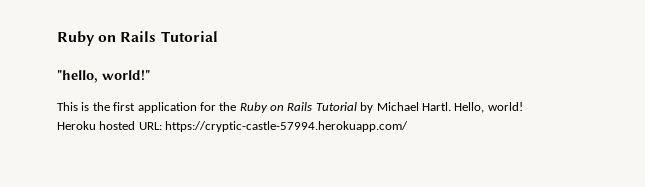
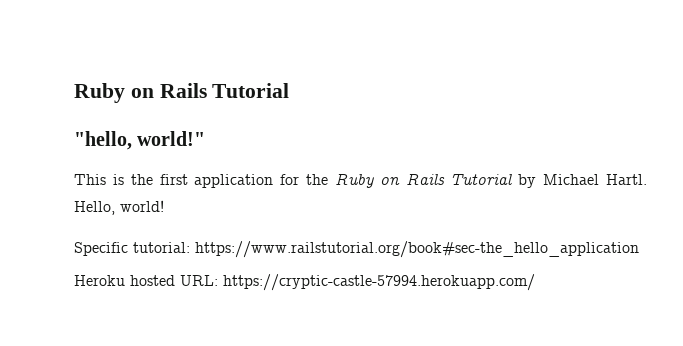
+ Specific tutorial: https://www.railstutorial.org/book#sec-the_hello_application

